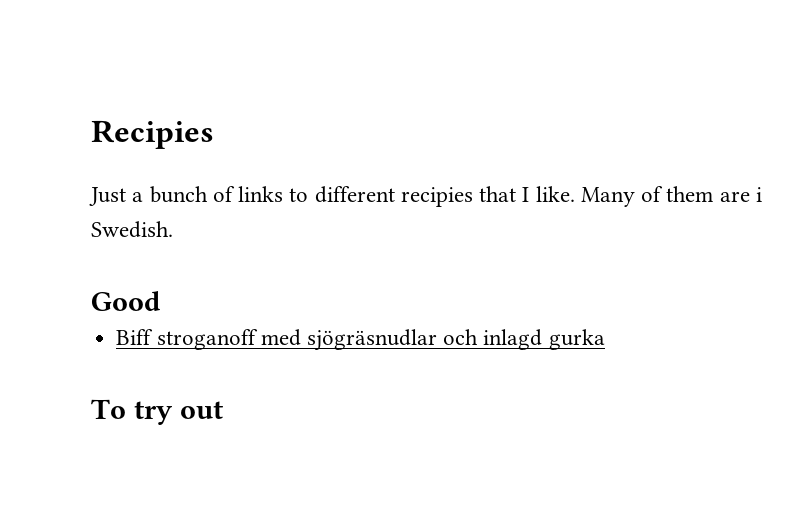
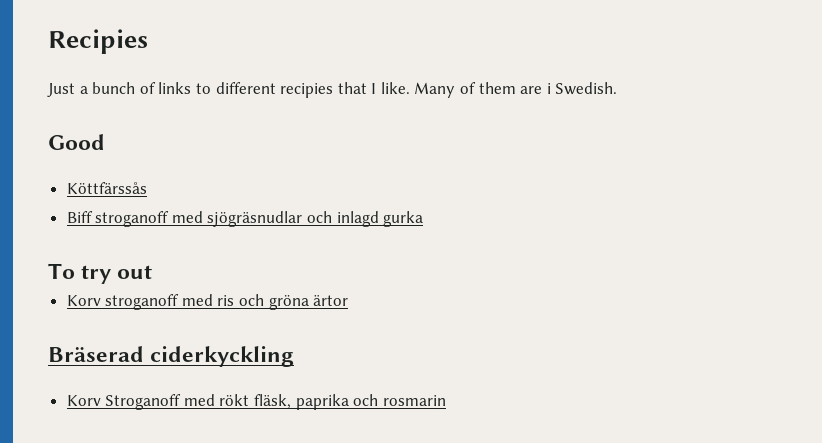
+ Köttfärssås
+ Korv stroganoff med ris och gröna ärtor
+ Bräserad ciderkyckling
+ Korv Stroganoff med rökt fläsk, paprika och rosmarin

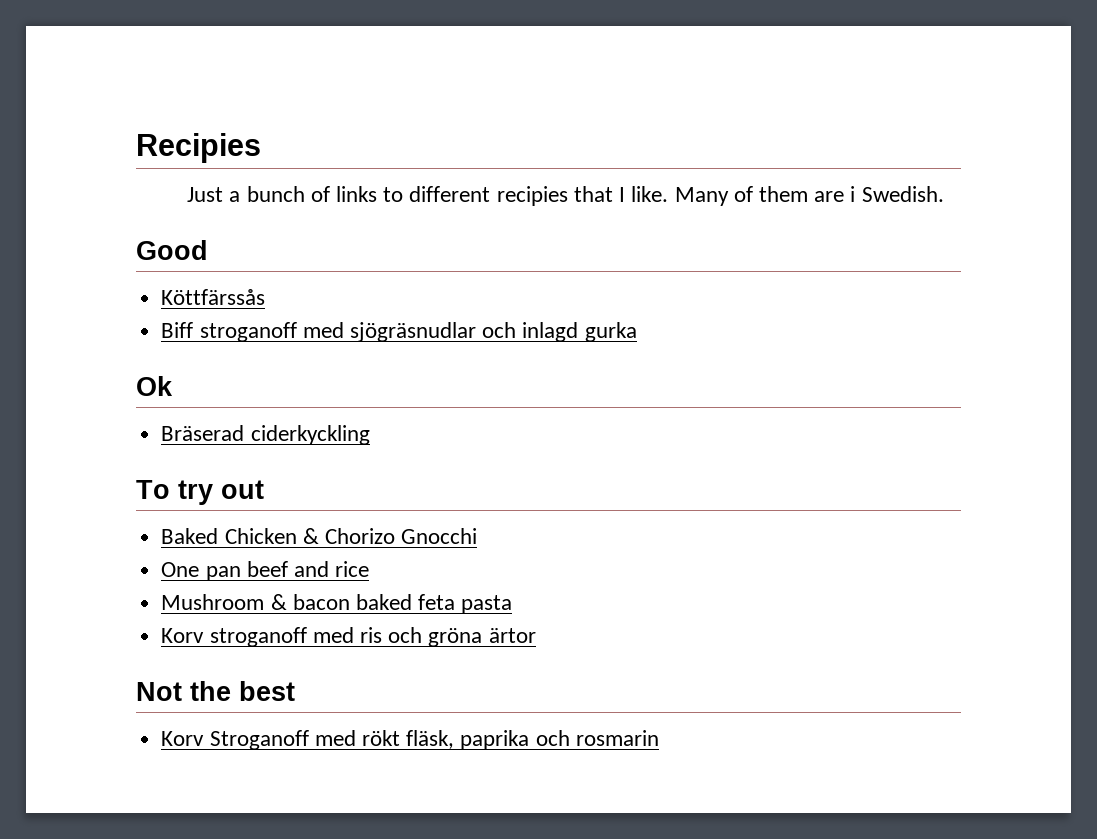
+ Ok
+ Bräserad ciderkyckling
+ Baked Chicken & Chorizo Gnocchi
+ One pan beef and rice
+ Mushroom & bacon baked feta pasta
- Bräserad ciderkyckling
+ Not the best

